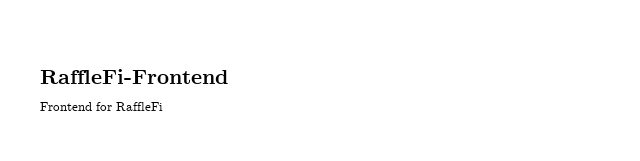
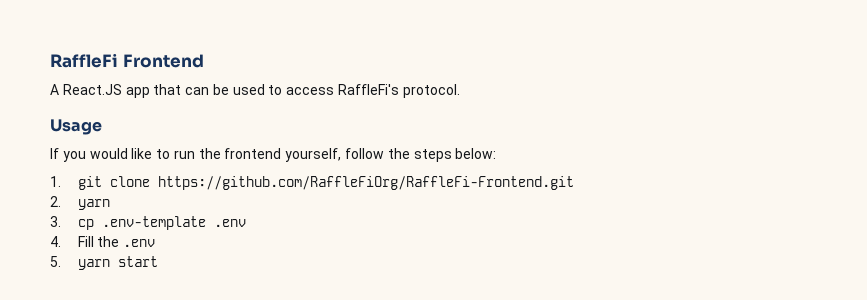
- RaffleFi-Frontend
- Frontend for RaffleFi
+ RaffleFi Frontend
+ A React.JS app that can be used to access RaffleFi's protocol.
+ Usage
+ If you would like to run the frontend yourself, follow the steps below:
+ 1. git clone https://github.com/RaffleFiOrg/RaffleFi-Frontend.git
+ 2. yarn
+ 3. cp .env-template .env
+ 4. Fill the .env
+ 5. yarn start

